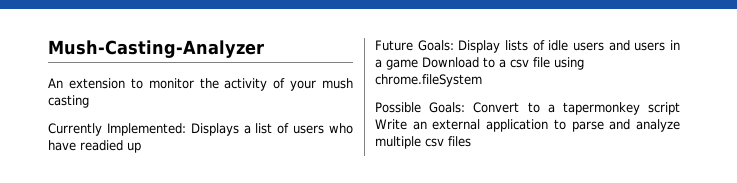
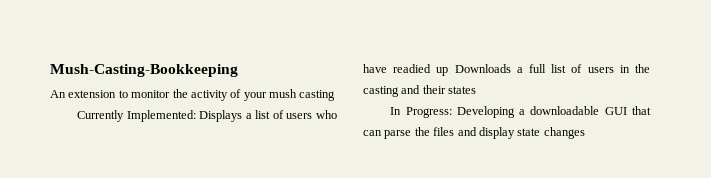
- Mush-Casting-Analyzer
+ Mush-Casting-Bookkeeping
- Currently Implemented: Displays a list of users who have readied up
- Future Goals: Display lists of idle users and users in a game Download to a csv file using chrome.fileSystem
- Possible Goals: Convert to a tapermonkey script Write an external application to parse and analyze multiple csv files
+ Currently Implemented: Displays a list of users who have readied up Downloads a full list of users in the casting and their states
+ In Progress: Developing a downloadable GUI that can parse the files and display state changes

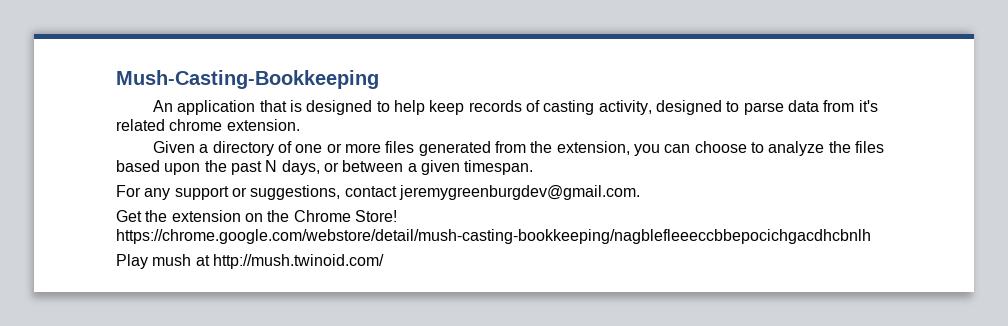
- An extension to monitor the activity of your mush casting
- Currently Implemented: Displays a list of users who have readied up Downloads a full list of users in the casting and their states
- In Progress: Developing a downloadable GUI that can parse the files and display state changes
+ An application that is designed to help keep records of casting activity, designed to parse data from it's related chrome extension.
+ Given a directory of one or more files generated from the extension, you can choose to analyze the files based upon the past N days, or between a given timespan.
+ For any support or suggestions, contact jeremygreenburgdev@gmail.com.
+ Get the extension on the Chrome Store! https://chrome.google.com/webstore/detail/mush-casting-bookkeeping/nagblefleeeccbbepocichgacdhcbnlh
+ Play mush at http://mush.twinoid.com/

